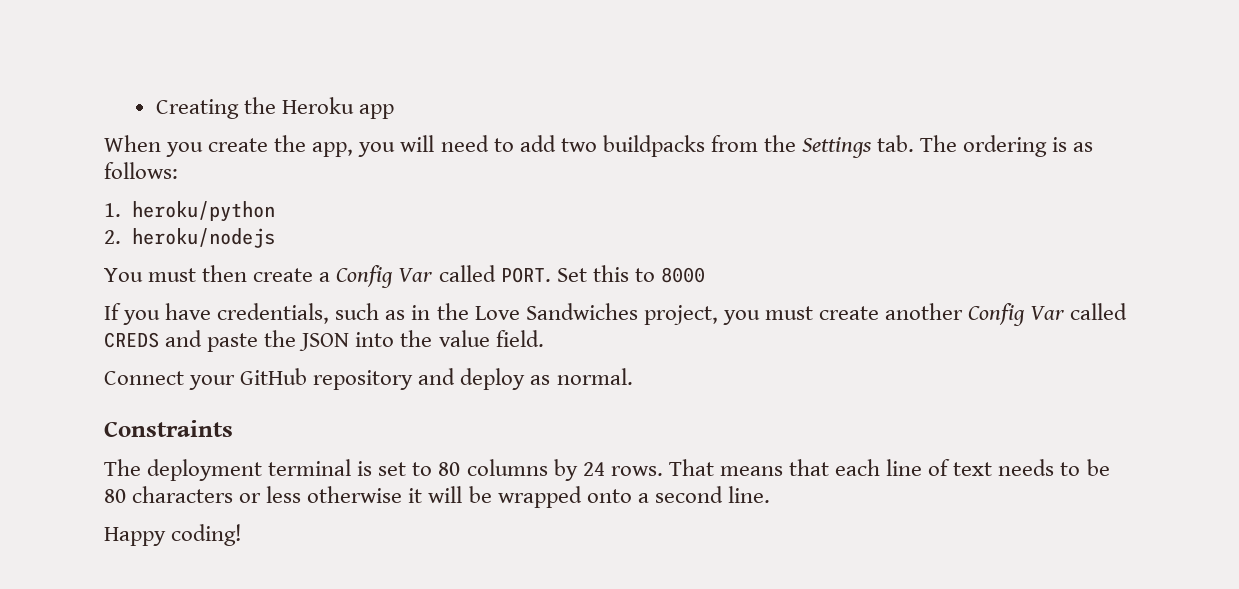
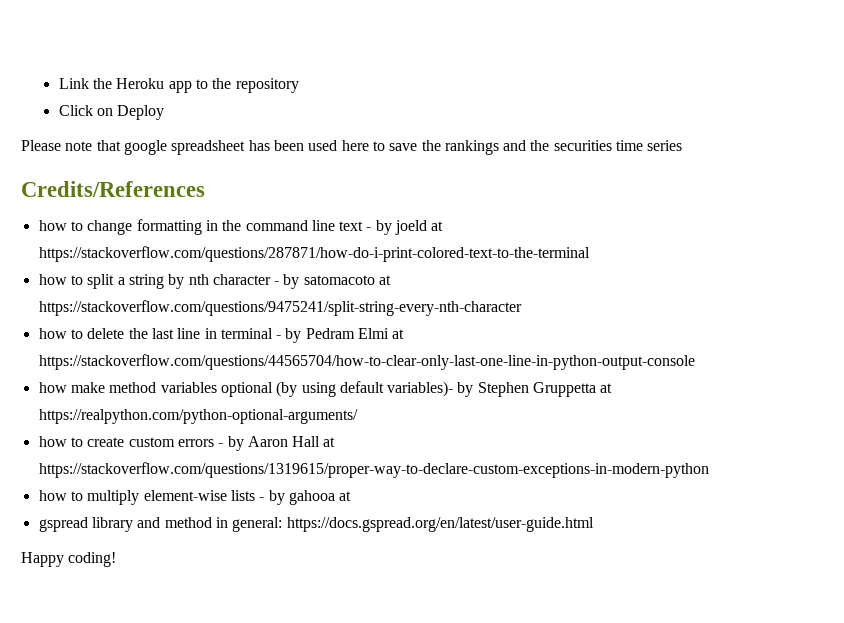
- Creating the Heroku app
- When you create the app, you will need to add two buildpacks from the Settings tab. The ordering is as follows:
- 1. heroku/python
- 2. heroku/nodejs
- You must then create a Config Var called PORT. Set this to 8000
- If you have credentials, such as in the Love Sandwiches project, you must create another Config Var called CREDS and paste the JSON into the value field.
- Connect your GitHub repository and deploy as normal.
- Constraints
- The deployment terminal is set to 80 columns by 24 rows. That means that each line of text needs to be 80 characters or less otherwise it will be wrapped onto a second line.
+ Link the Heroku app to the repository
+ Click on Deploy
+ Please note that google spreadsheet has been used here to save the rankings and the securities time series
+ Credits/References
+ how to change formatting in the command line text - by joeld at https://stackoverflow.com/questions/287871/how-do-i-print-colored-text-to-the-terminal
+ how to split a string by nth character - by satomacoto at https://stackoverflow.com/questions/9475241/split-string-every-nth-character
+ how to delete the last line in terminal - by Pedram Elmi at https://stackoverflow.com/questions/44565704/how-to-clear-only-last-one-line-in-python-output-console
+ how make method variables optional (by using default variables)- by Stephen Gruppetta at https://realpython.com/python-optional-arguments/
+ how to create custom errors - by Aaron Hall at https://stackoverflow.com/questions/1319615/proper-way-to-declare-custom-exceptions-in-modern-python
+ how to multiply element-wise lists - by gahooa at
+ gspread library and method in general: https://docs.gspread.org/en/latest/user-guide.html

